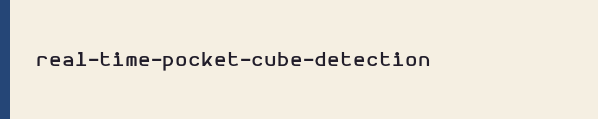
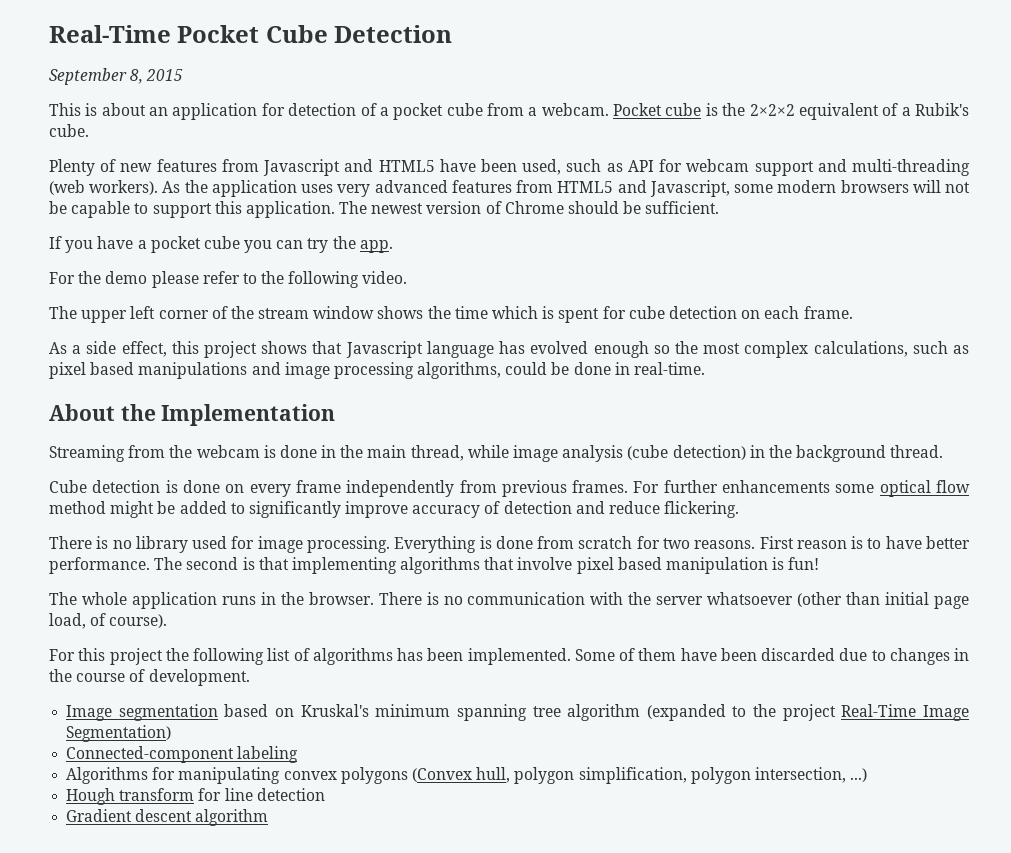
- real-time-pocket-cube-detection
+ Real-Time Pocket Cube Detection
+ September 8, 2015
+ This is about an application for detection of a pocket cube from a webcam. Pocket cube is the 2×2×2 equivalent of a Rubik's cube.
+ Plenty of new features from Javascript and HTML5 have been used, such as API for webcam support and multi-threading (web workers). As the application uses very advanced features from HTML5 and Javascript, some modern browsers will not be capable to support this application. The newest version of Chrome should be sufficient.
+ If you have a pocket cube you can try the app.
+ For the demo please refer to the following video.
+ The upper left corner of the stream window shows the time which is spent for cube detection on each frame.
+ As a side effect, this project shows that Javascript language has evolved enough so the most complex calculations, such as pixel based manipulations and image processing algorithms, could be done in real-time.
+ About the Implementation
+ Streaming from the webcam is done in the main thread, while image analysis (cube detection) in the background thread.
+ Cube detection is done on every frame independently from previous frames. For further enhancements some optical flow method might be added to significantly improve accuracy of detection and reduce flickering.
+ There is no library used for image processing. Everything is done from scratch for two reasons. First reason is to have better performance. The second is that implementing algorithms that involve pixel based manipulation is fun!
+ The whole application runs in the browser. There is no communication with the server whatsoever (other than initial page load, of course).
+ For this project the following list of algorithms has been implemented. Some of them have been discarded due to changes in the course of development.
+ Image segmentation based on Kruskal's minimum spanning tree algorithm (expanded to the project Real-Time Image Segmentation)
+ Connected-component labeling
+ Algorithms for manipulating convex polygons (Convex hull, polygon simplification, polygon intersection, ...)
+ Hough transform for line detection
+ Gradient descent algorithm

